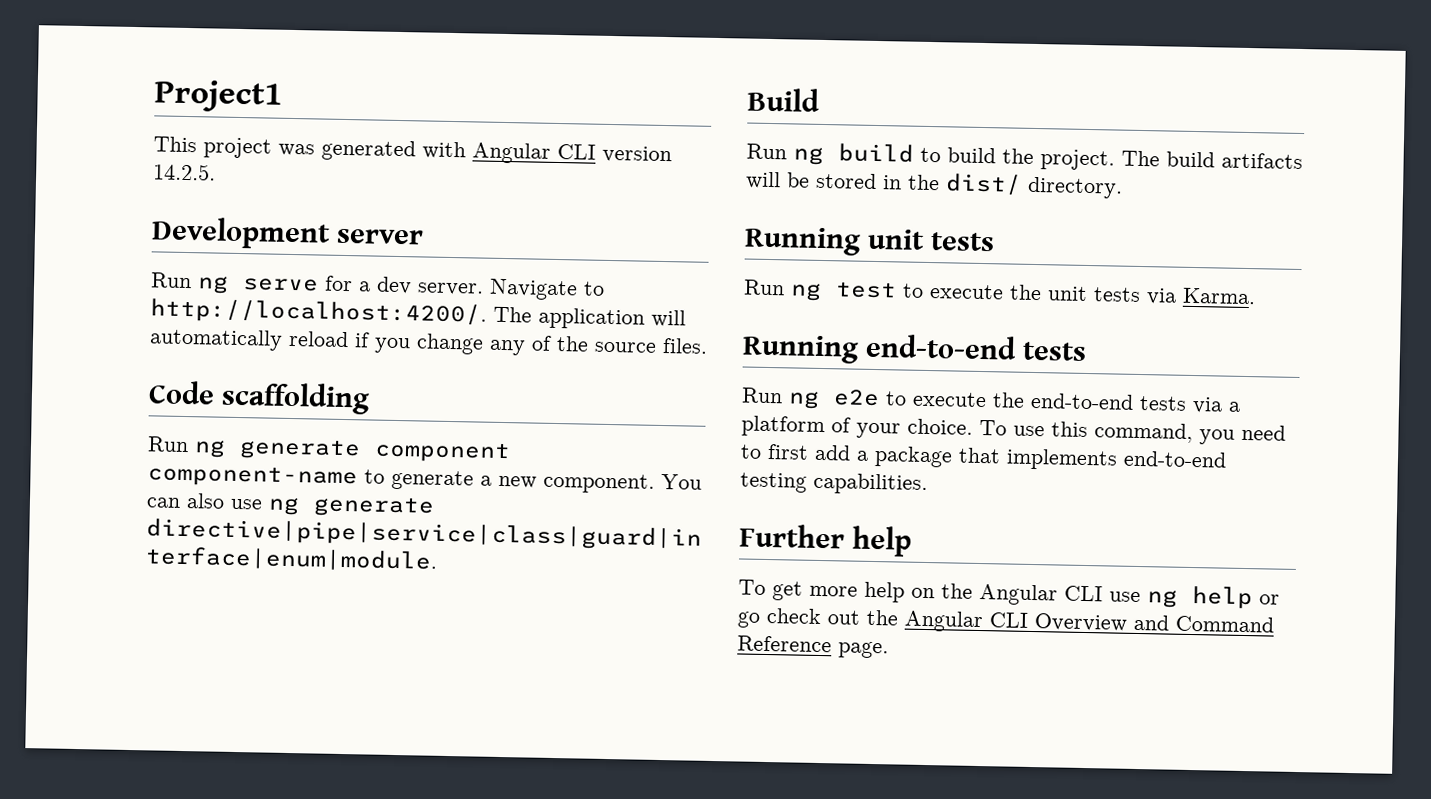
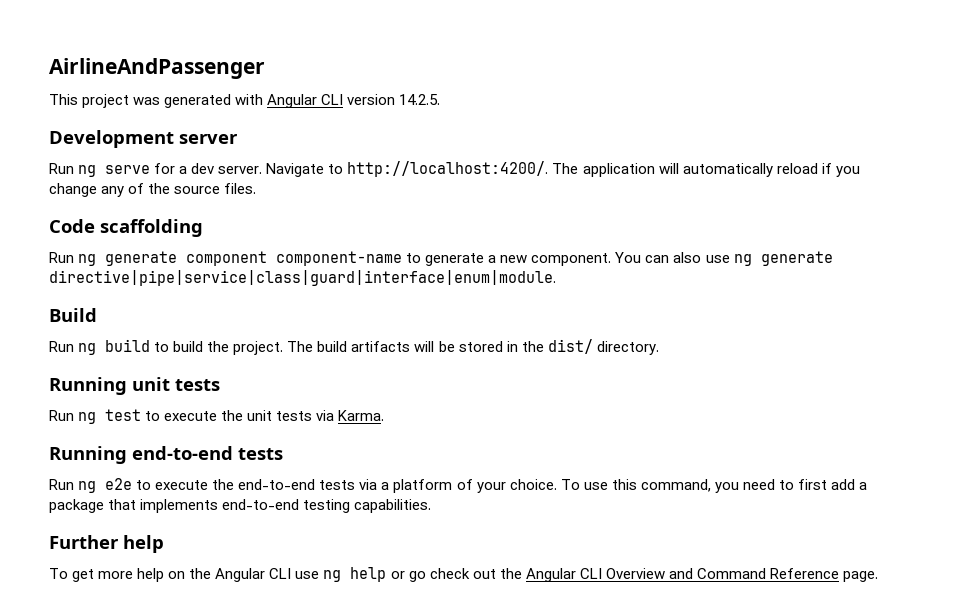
- Project1
+ AirlineAndPassenger

